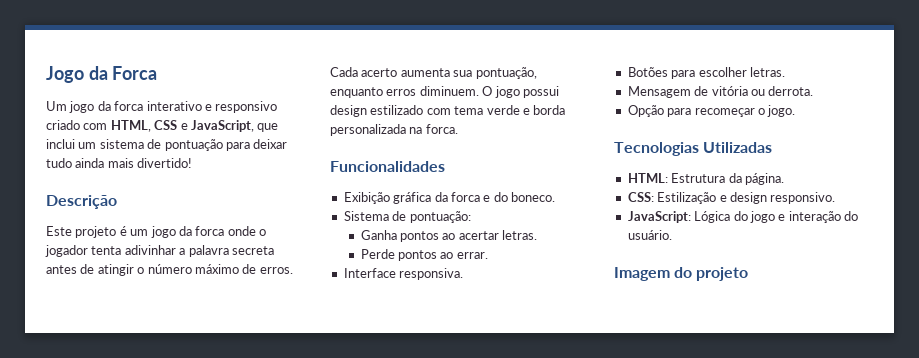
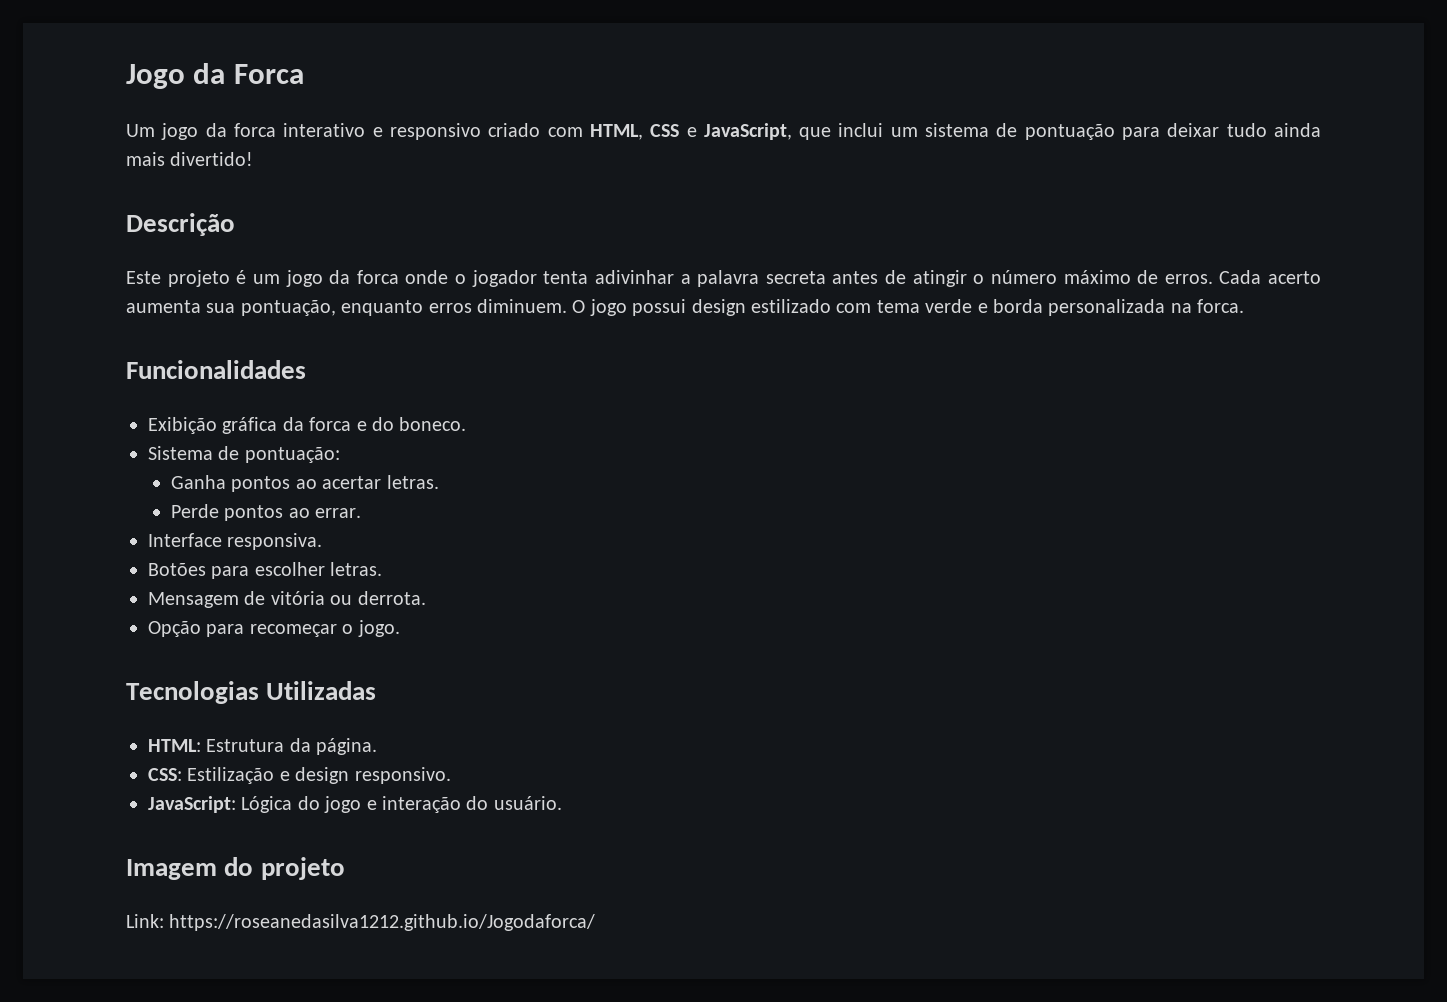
+ Link: https://roseanedasilva1212.github.io/Jogodaforca/

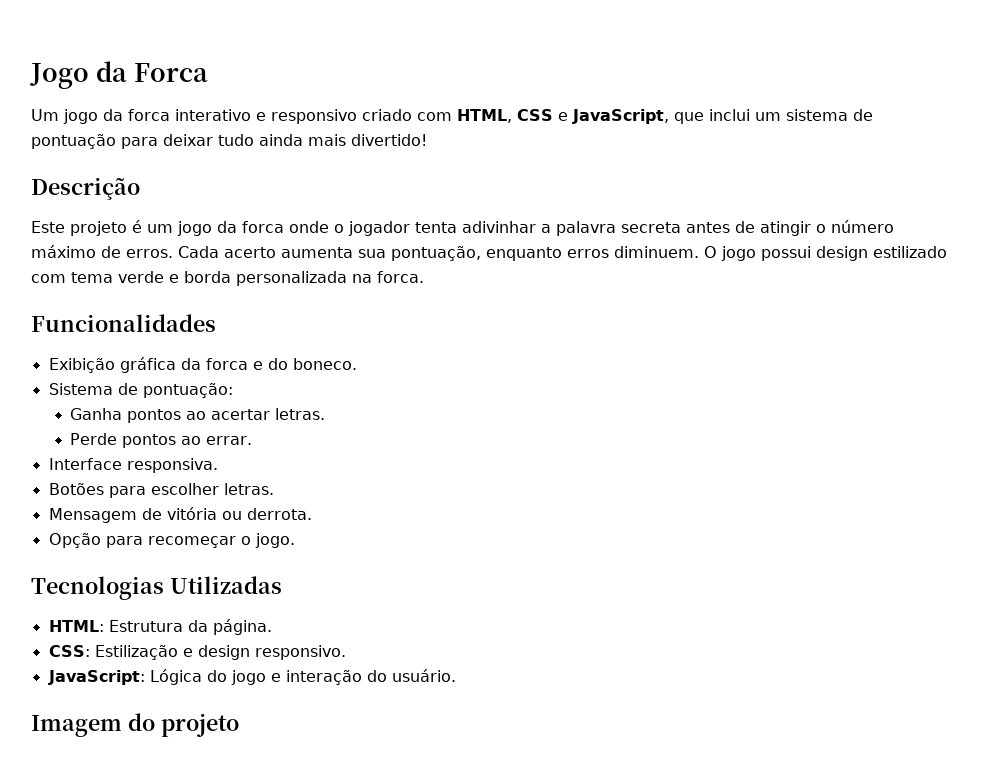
- Link: https://roseanedasilva1212.github.io/Jogodaforca/

